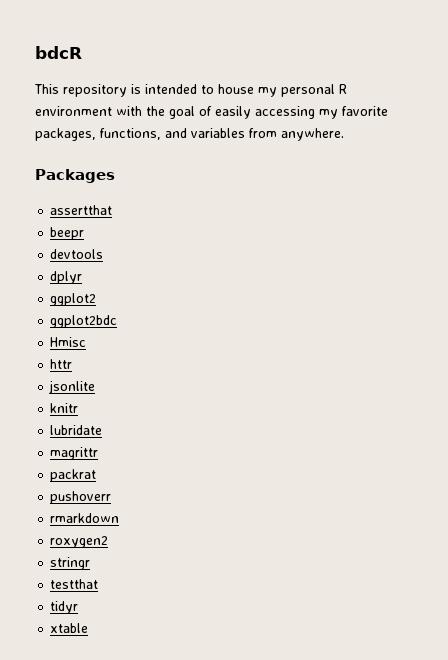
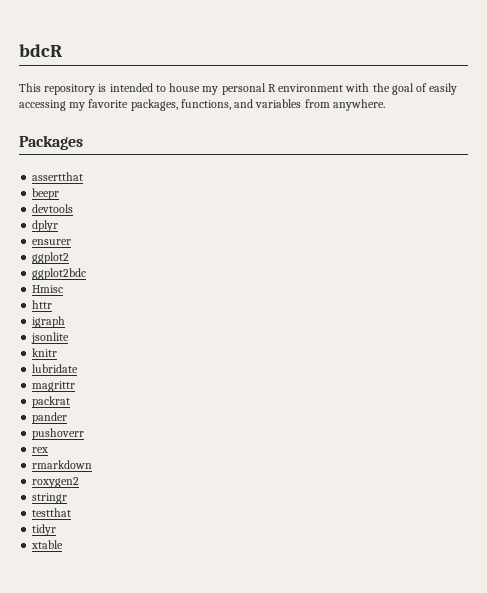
+ ensurer
+ igraph
+ pander
+ rex

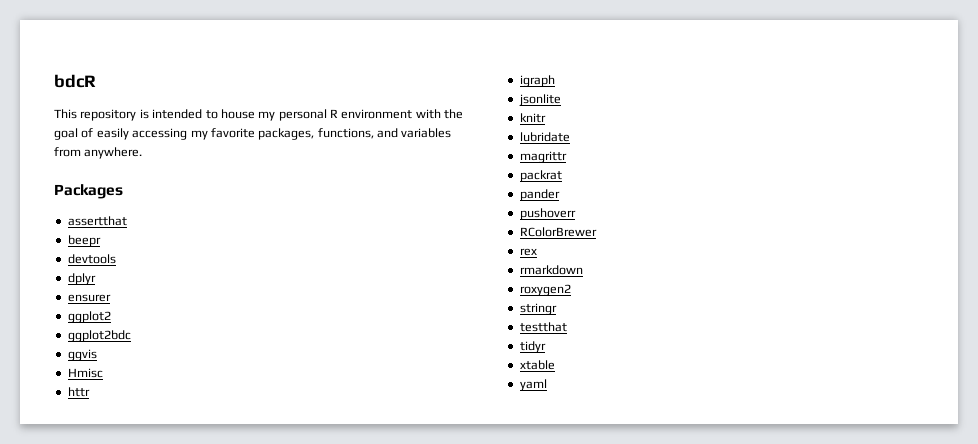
+ ggvis
+ RColorBrewer
+ yaml

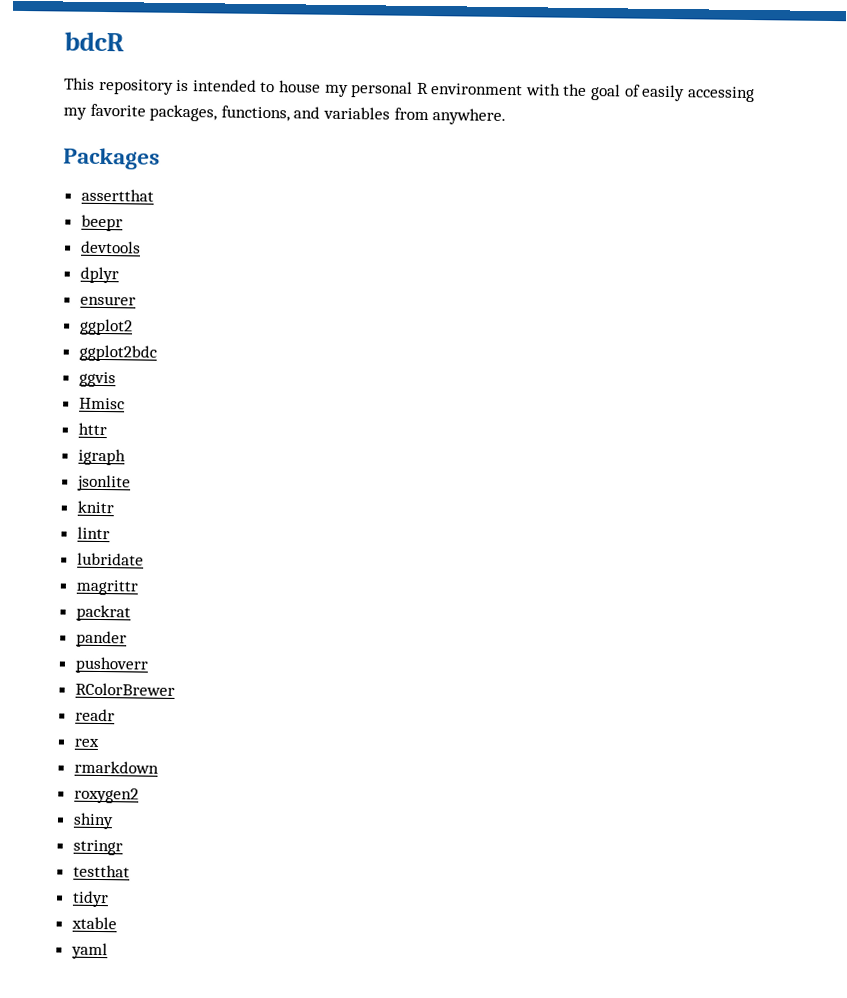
+ lintr
+ readr
+ shiny

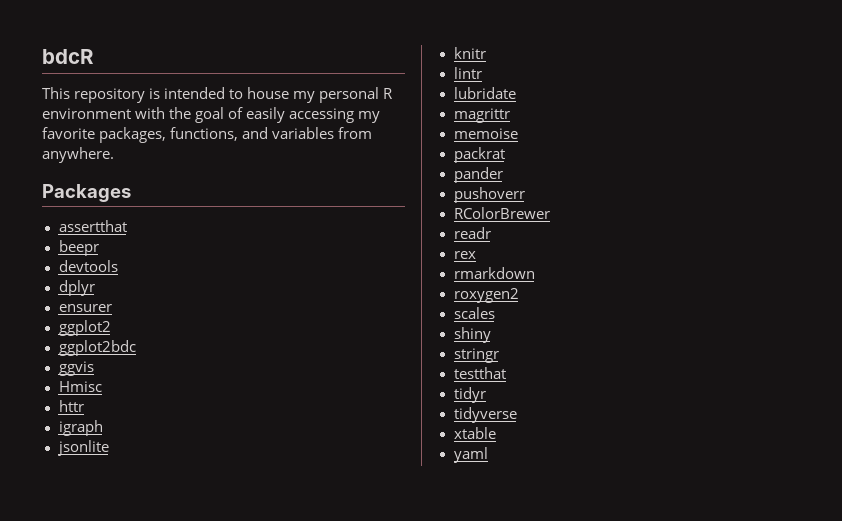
+ memoise
+ scales
+ tidyverse

